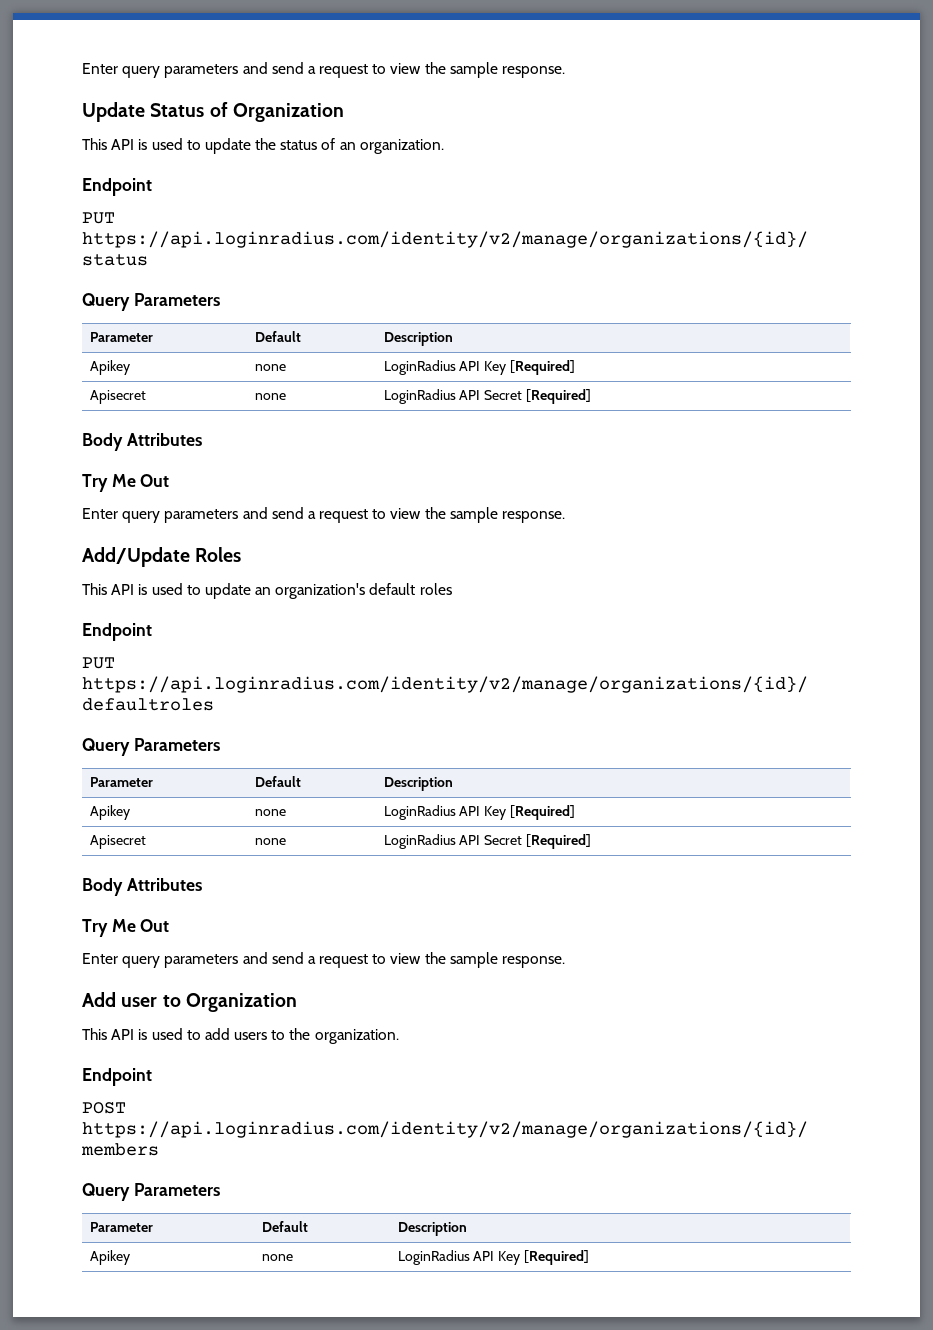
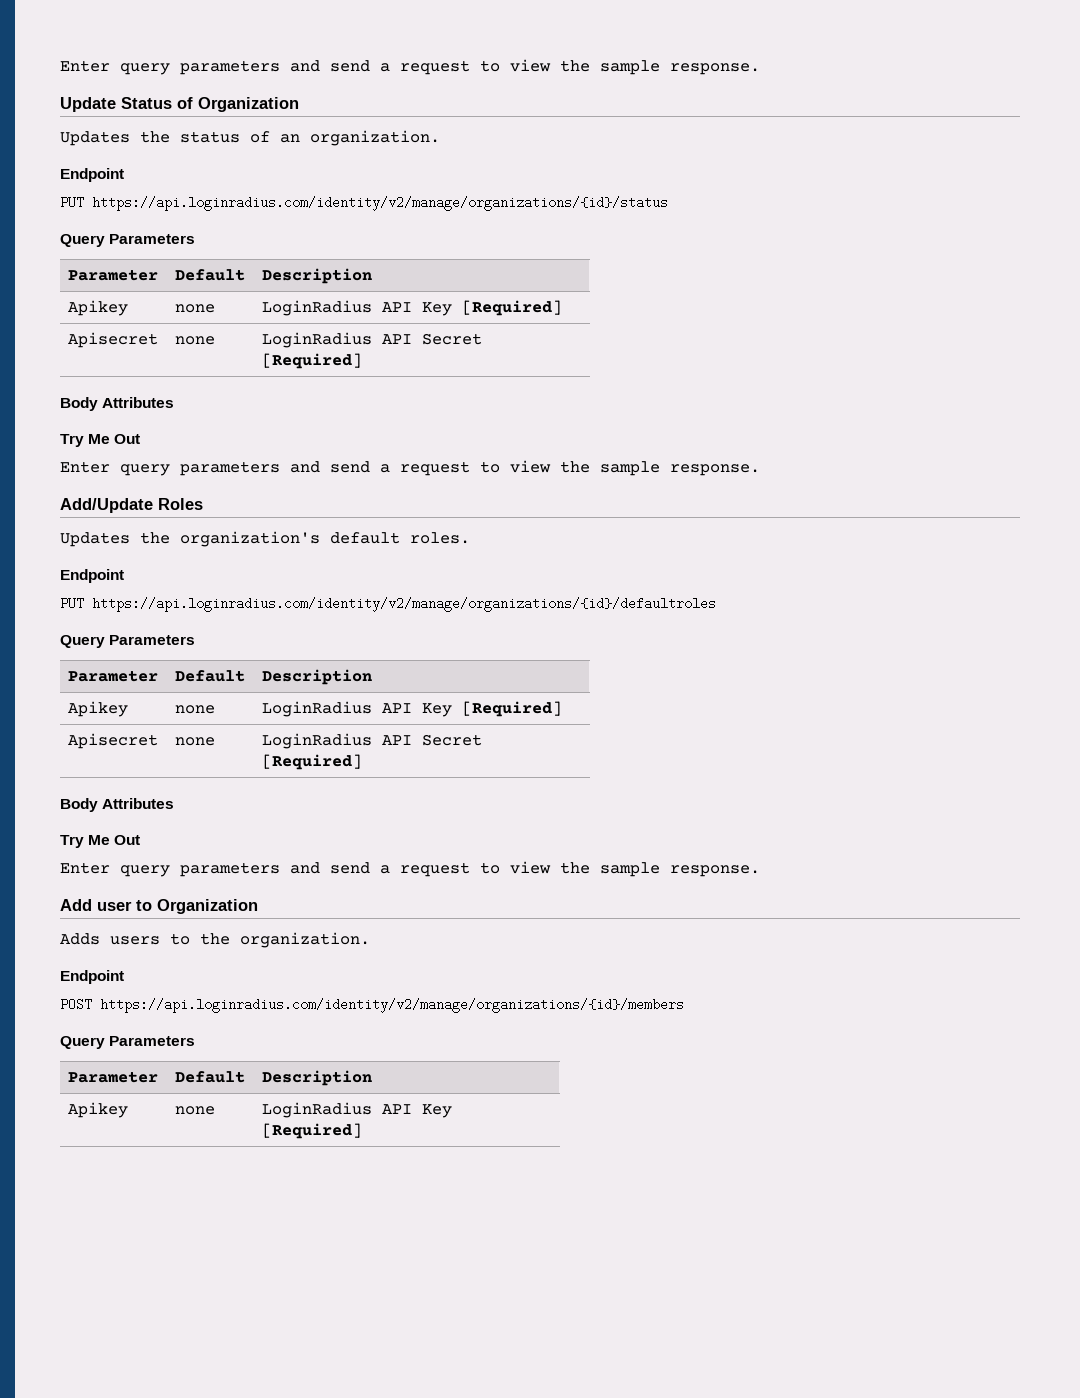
- This API is used to update the status of an organization.
+ Updates the status of an organization.
- This API is used to update an organization's default roles
+ Updates the organization's default roles.
- This API is used to add users to the organization.
+ Adds users to the organization.

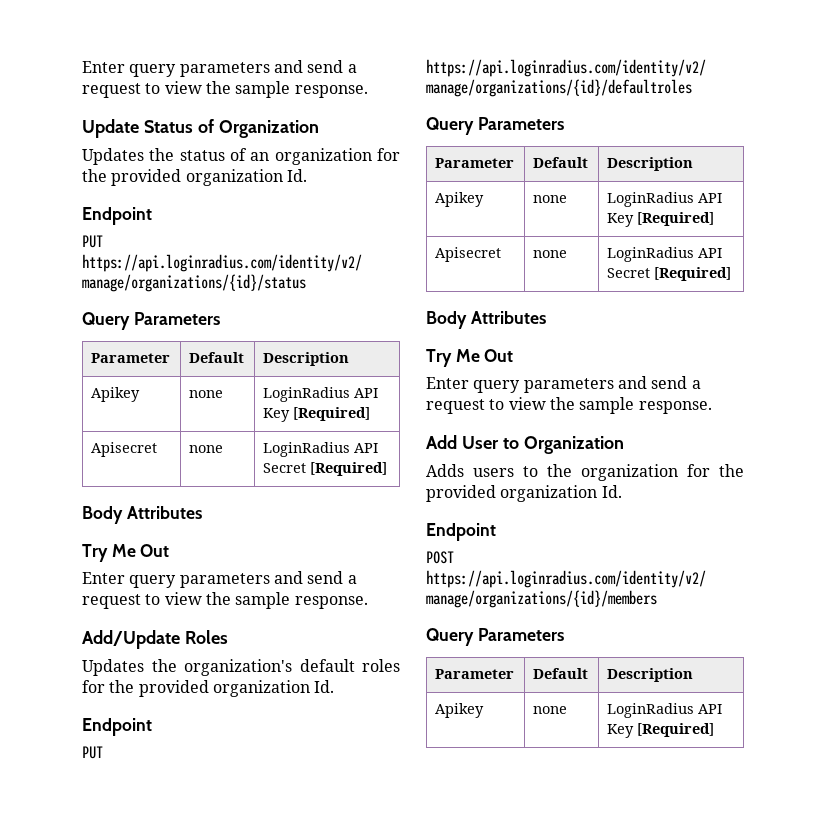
- Updates the status of an organization.
+ Updates the status of an organization for the provided organization Id.
- Updates the organization's default roles.
+ Updates the organization's default roles for the provided organization Id.
- Add user to Organization
+ Add User to Organization
- Adds users to the organization.
+ Adds users to the organization for the provided organization Id.

